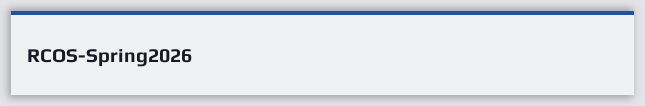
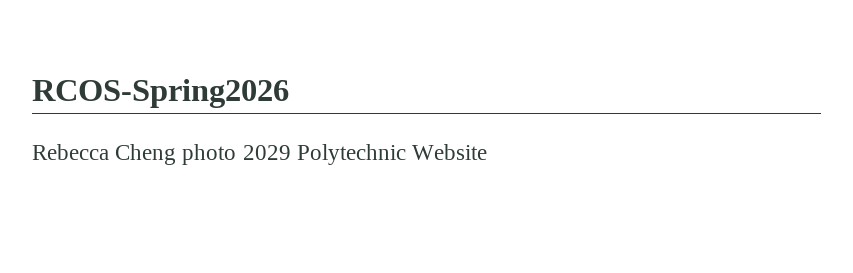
+ Rebecca Cheng photo 2029 Polytechnic Website

